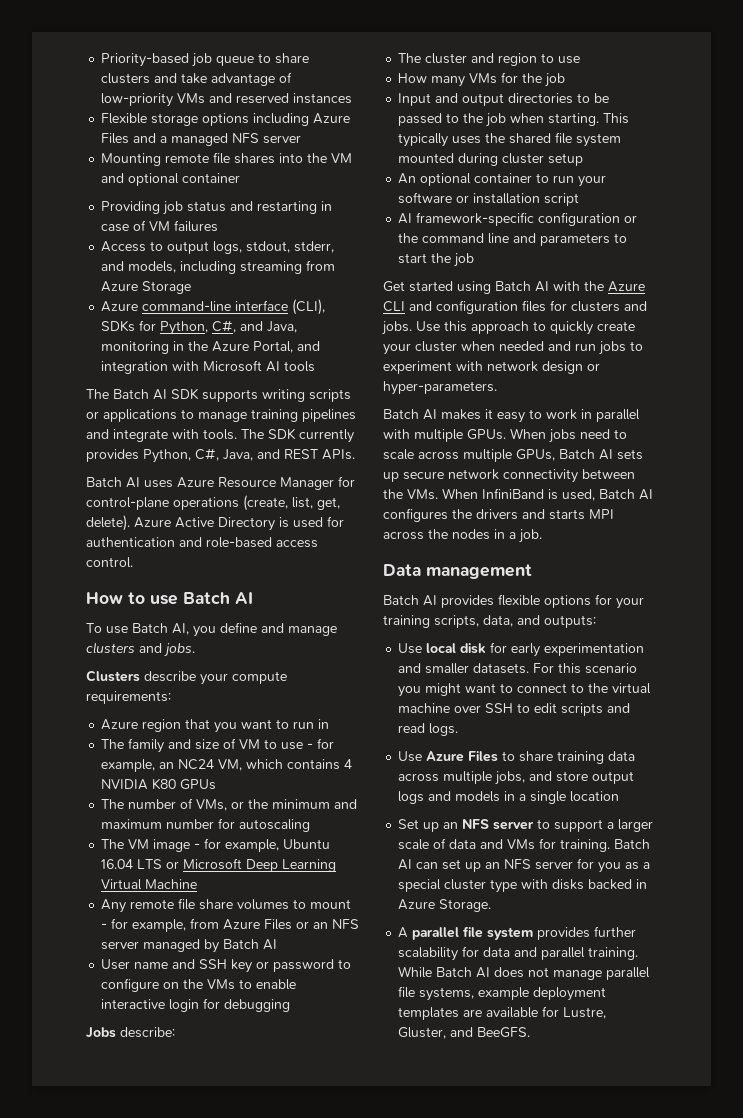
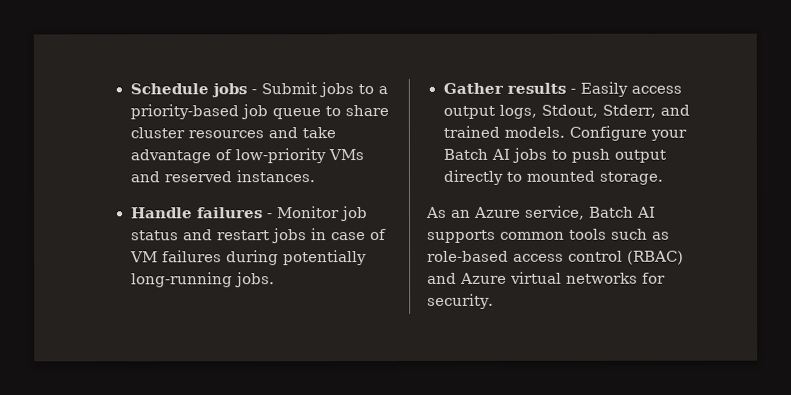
- Priority-based job queue to share clusters and take advantage of low-priority VMs and reserved instances
- Flexible storage options including Azure Files and a managed NFS server
- Mounting remote file shares into the VM and optional container
- Providing job status and restarting in case of VM failures
- Access to output logs, stdout, stderr, and models, including streaming from Azure Storage
- Azure command-line interface (CLI), SDKs for Python, C#, and Java, monitoring in the Azure Portal, and integration with Microsoft AI tools
- The Batch AI SDK supports writing scripts or applications to manage training pipelines and integrate with tools. The SDK currently provides Python, C#, Java, and REST APIs.
- Batch AI uses Azure Resource Manager for control-plane operations (create, list, get, delete). Azure Active Directory is used for authentication and role-based access control.
- How to use Batch AI
- To use Batch AI, you define and manage clusters and jobs.
- Clusters describe your compute requirements:
- Azure region that you want to run in
- The family and size of VM to use - for example, an NC24 VM, which contains 4 NVIDIA K80 GPUs
- The number of VMs, or the minimum and maximum number for autoscaling
- The VM image - for example, Ubuntu 16.04 LTS or Microsoft Deep Learning Virtual Machine
- Any remote file share volumes to mount - for example, from Azure Files or an NFS server managed by Batch AI
- User name and SSH key or password to configure on the VMs to enable interactive login for debugging
- Jobs describe:
- The cluster and region to use
- How many VMs for the job
- Input and output directories to be passed to the job when starting. This typically uses the shared file system mounted during cluster setup
- An optional container to run your software or installation script
- AI framework-specific configuration or the command line and parameters to start the job
- Get started using Batch AI with the Azure CLI and configuration files for clusters and jobs. Use this approach to quickly create your cluster when needed and run jobs to experiment with network design or hyper-parameters.
- Batch AI makes it easy to work in parallel with multiple GPUs. When jobs need to scale across multiple GPUs, Batch AI sets up secure network connectivity between the VMs. When InfiniBand is used, Batch AI configures the drivers and starts MPI across the nodes in a job.
- Data management
- Batch AI provides flexible options for your training scripts, data, and outputs:
- Use local disk for early experimentation and smaller datasets. For this scenario you might want to connect to the virtual machine over SSH to edit scripts and read logs.
- Use Azure Files to share training data across multiple jobs, and store output logs and models in a single location
- Set up an NFS server to support a larger scale of data and VMs for training. Batch AI can set up an NFS server for you as a special cluster type with disks backed in Azure Storage.
- A parallel file system provides further scalability for data and parallel training. While Batch AI does not manage parallel file systems, example deployment templates are available for Lustre, Gluster, and BeeGFS.
+ Schedule jobs - Submit jobs to a priority-based job queue to share cluster resources and take advantage of low-priority VMs and reserved instances.
+ Handle failures - Monitor job status and restart jobs in case of VM failures during potentially long-running jobs.
+ Gather results - Easily access output logs, Stdout, Stderr, and trained models. Configure your Batch AI jobs to push output directly to mounted storage.
+ As an Azure service, Batch AI supports common tools such as role-based access control (RBAC) and Azure virtual networks for security.

